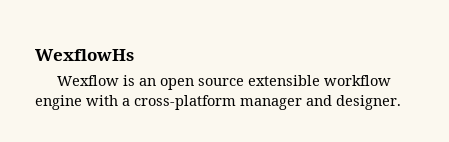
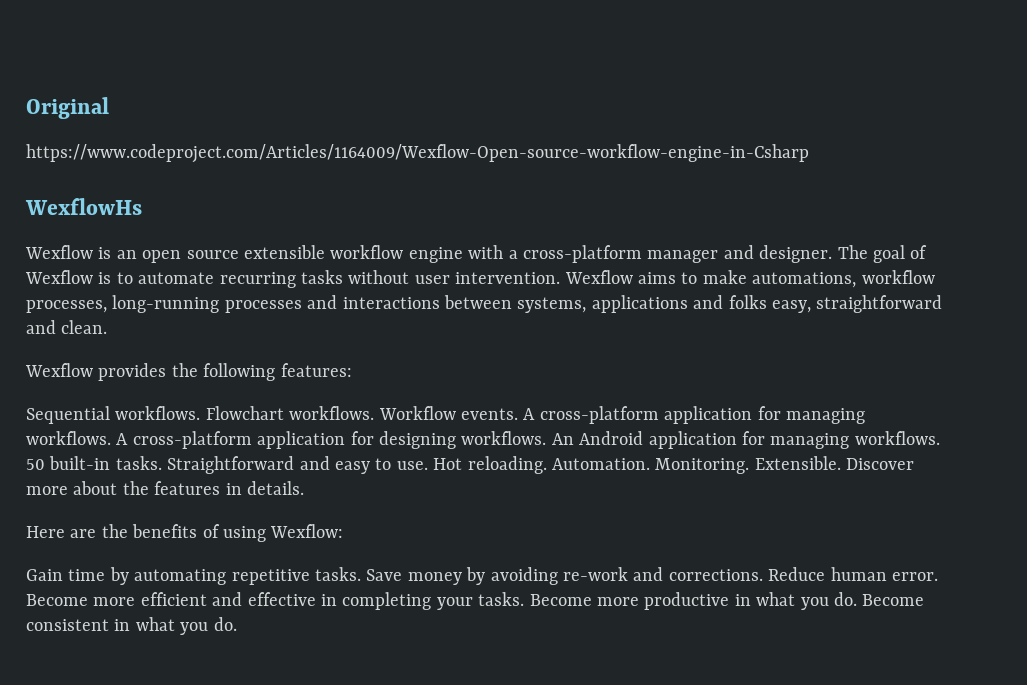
+ Original
+ https://www.codeproject.com/Articles/1164009/Wexflow-Open-source-workflow-engine-in-Csharp
+ The goal of Wexflow is to automate recurring tasks without user intervention. Wexflow aims to make automations, workflow processes, long-running processes and interactions between systems, applications and folks easy, straightforward and clean.
+ Wexflow provides the following features:
+ Sequential workflows. Flowchart workflows. Workflow events. A cross-platform application for managing workflows. A cross-platform application for designing workflows. An Android application for managing workflows. 50 built-in tasks. Straightforward and easy to use. Hot reloading. Automation. Monitoring. Extensible. Discover more about the features in details.
+ Here are the benefits of using Wexflow:
+ Gain time by automating repetitive tasks. Save money by avoiding re-work and corrections. Reduce human error. Become more efficient and effective in completing your tasks. Become more productive in what you do. Become consistent in what you do.

